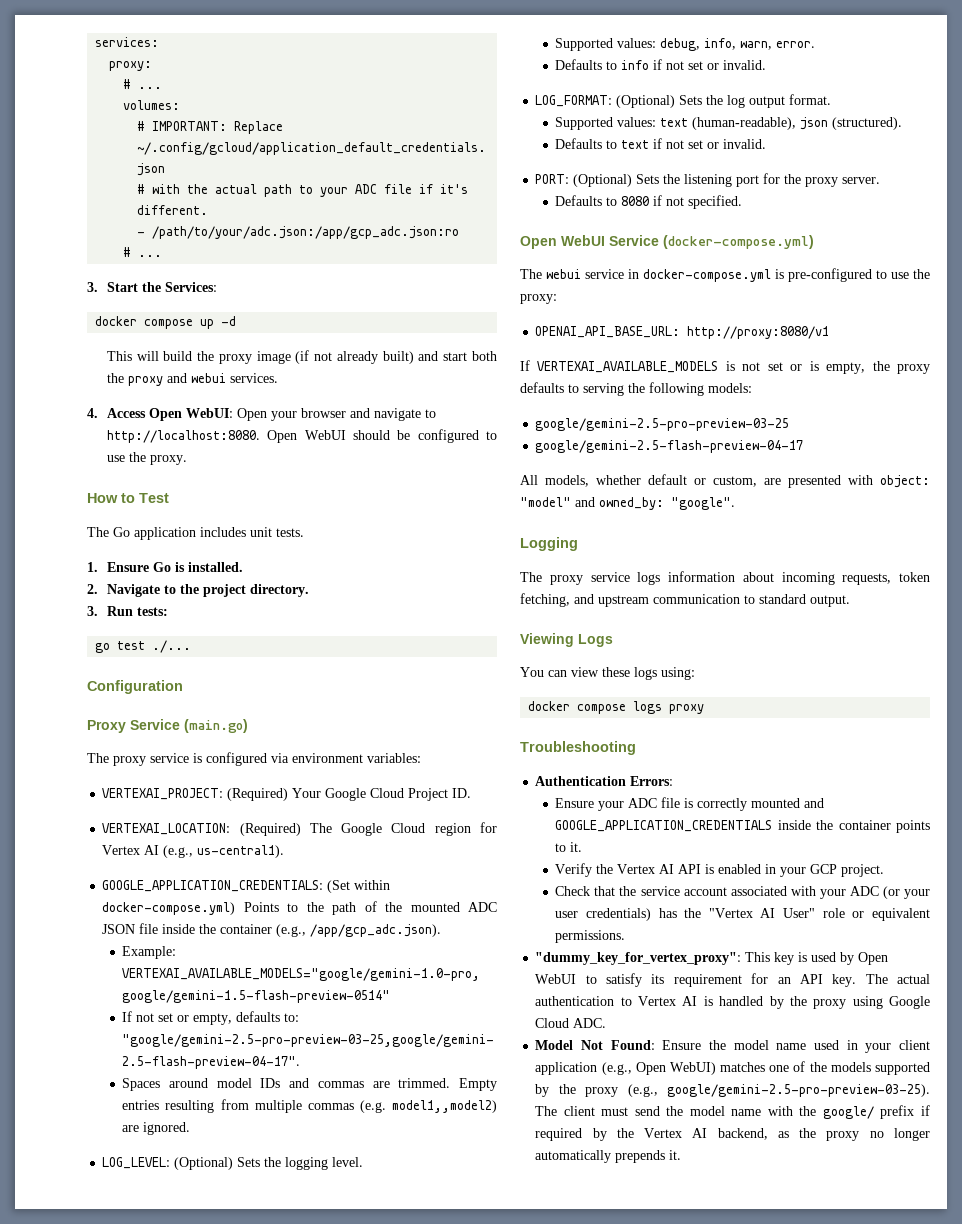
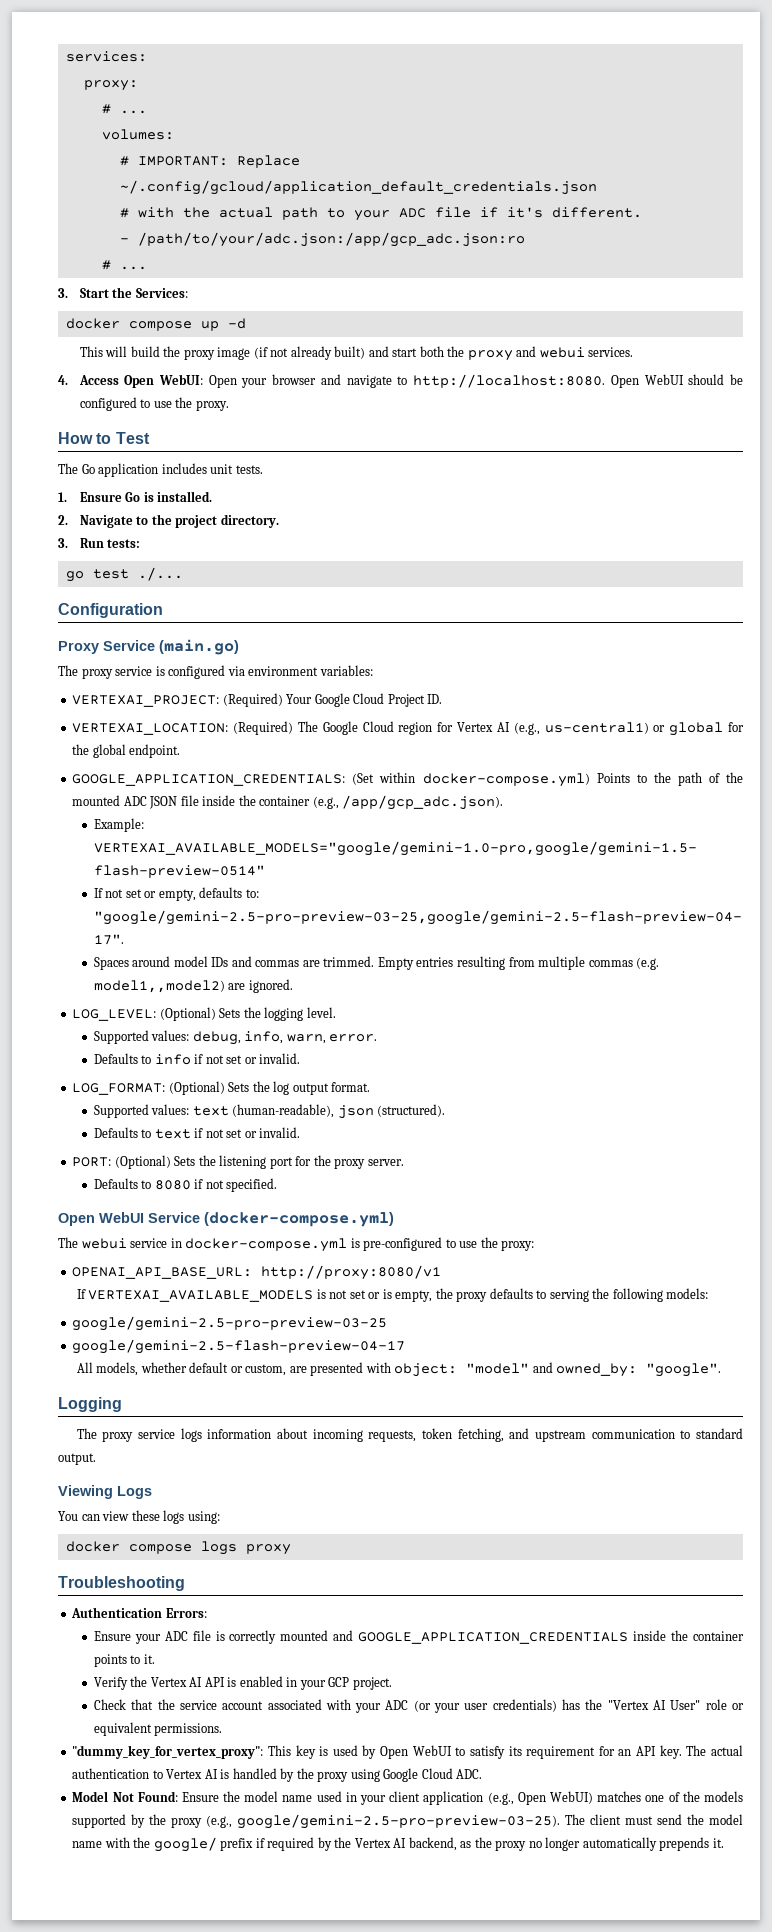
- VERTEXAI_LOCATION: (Required) The Google Cloud region for Vertex AI (e.g., us-central1).
+ VERTEXAI_LOCATION: (Required) The Google Cloud region for Vertex AI (e.g., us-central1) or global for the global endpoint.

